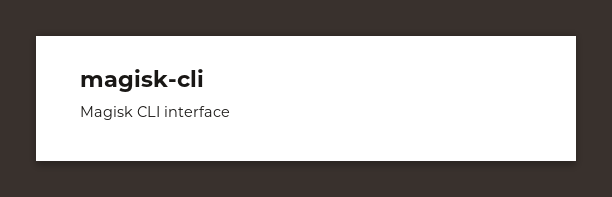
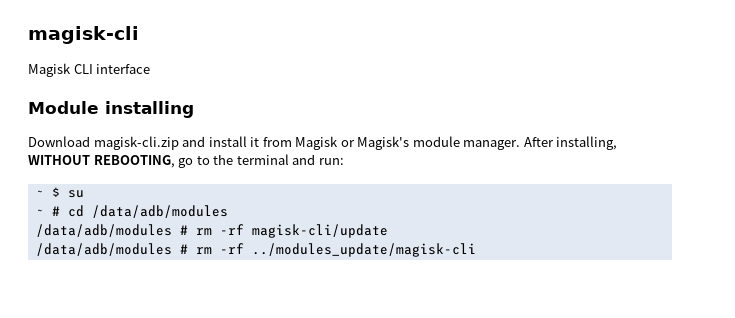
+ Module installing
+ Download magisk-cli.zip and install it from Magisk or Magisk's module manager. After installing, WITHOUT REBOOTING, go to the terminal and run:
+ ~ $ su
+ ~ # cd /data/adb/modules
+ /data/adb/modules # rm -rf magisk-cli/update
+ /data/adb/modules # rm -rf ../modules_update/magisk-cli

